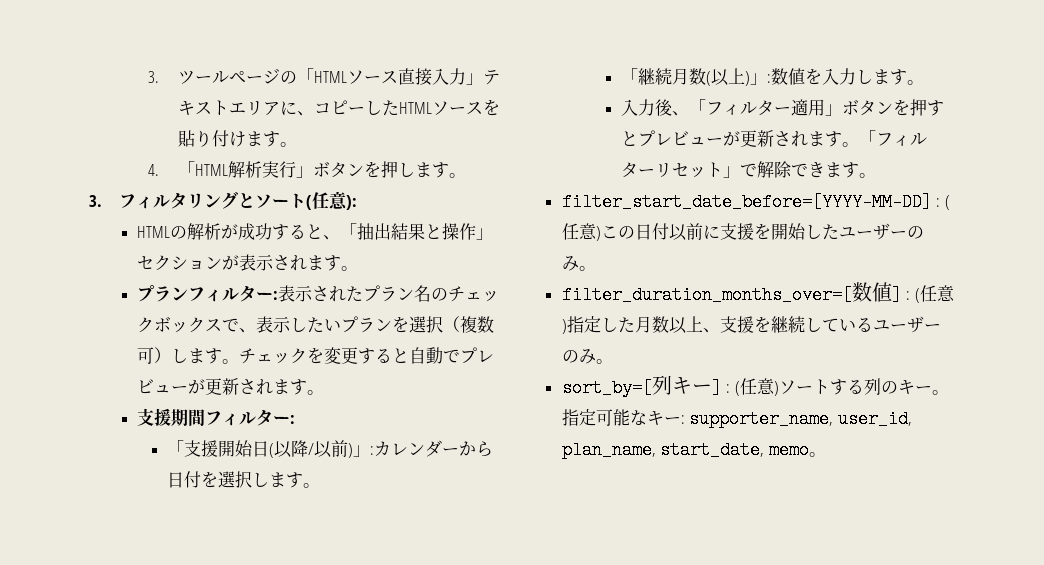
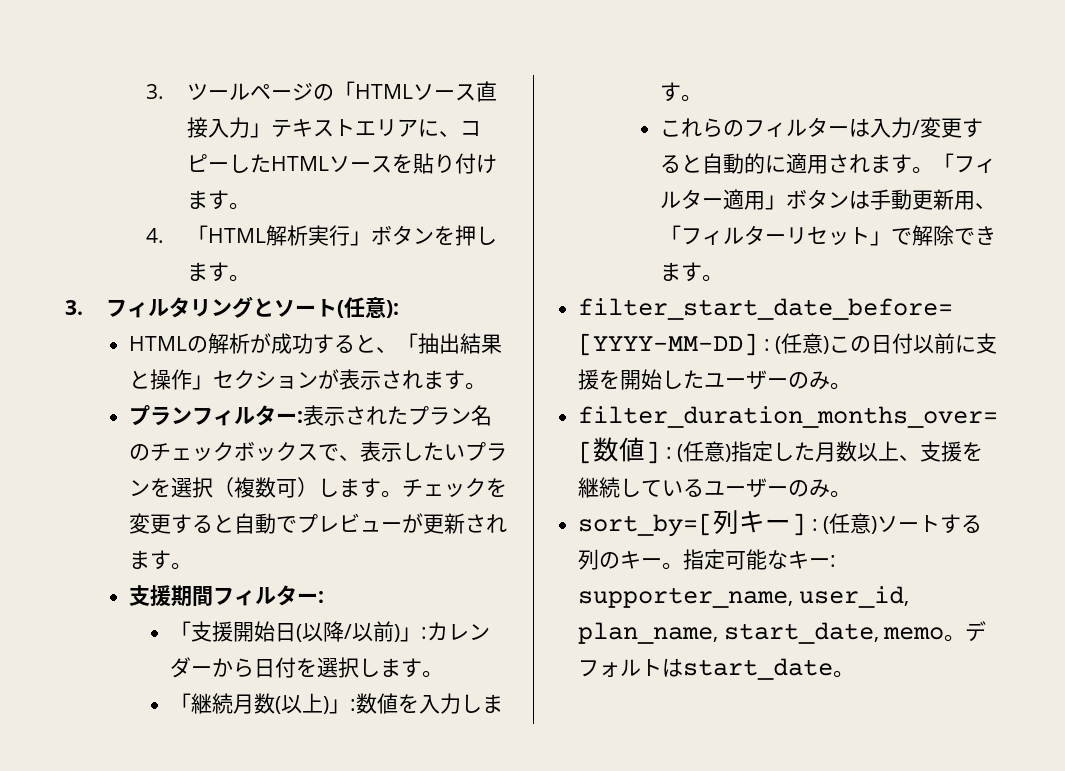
- 入力後、「フィルター適用」ボタンを押すとプレビューが更新されます。「フィルターリセット」で解除できます。
+ これらのフィルターは入力/変更すると自動的に適用されます。「フィルター適用」ボタンは手動更新用、「フィルターリセット」で解除できます。
+ デフォルトはstart_date。

